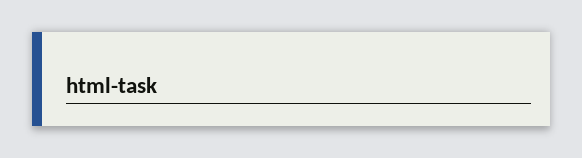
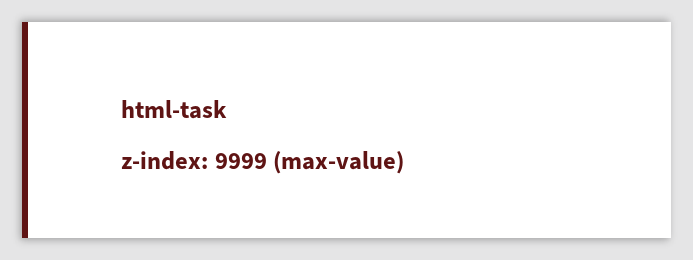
+ z-index: 9999 (max-value)

